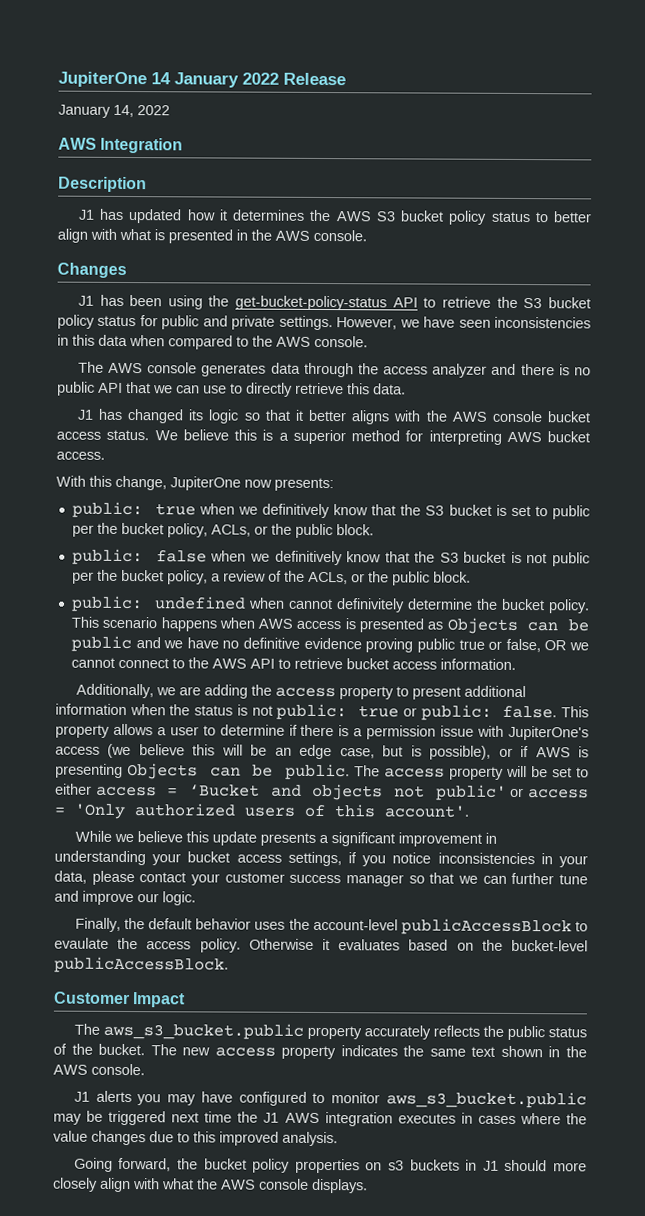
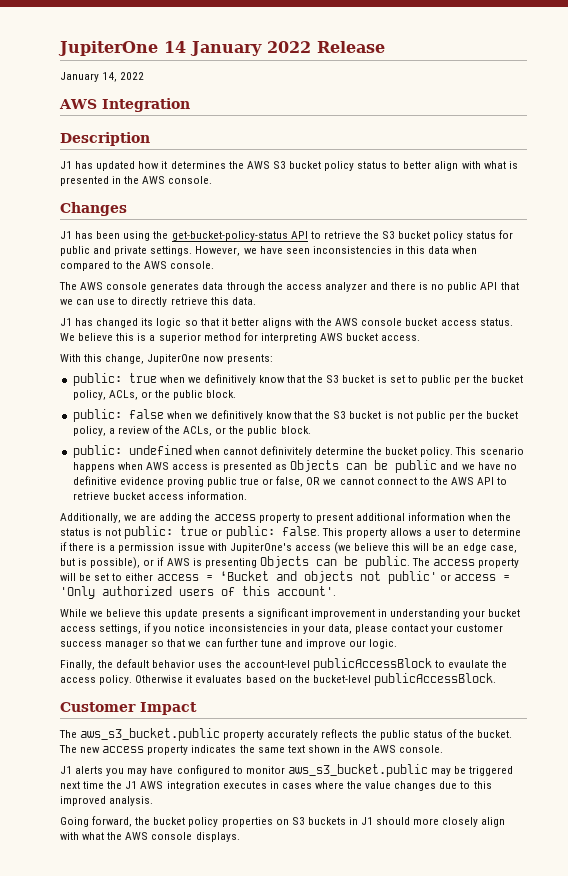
- Going forward, the bucket policy properties on s3 buckets in J1 should more closely align with what the AWS console displays.
+ Going forward, the bucket policy properties on S3 buckets in J1 should more closely align with what the AWS console displays.

